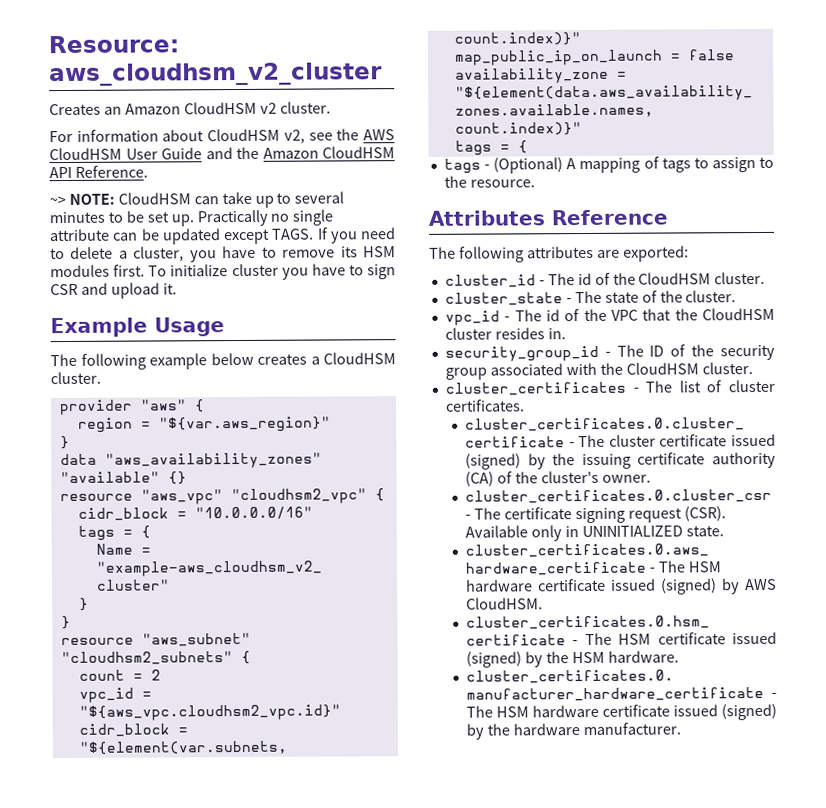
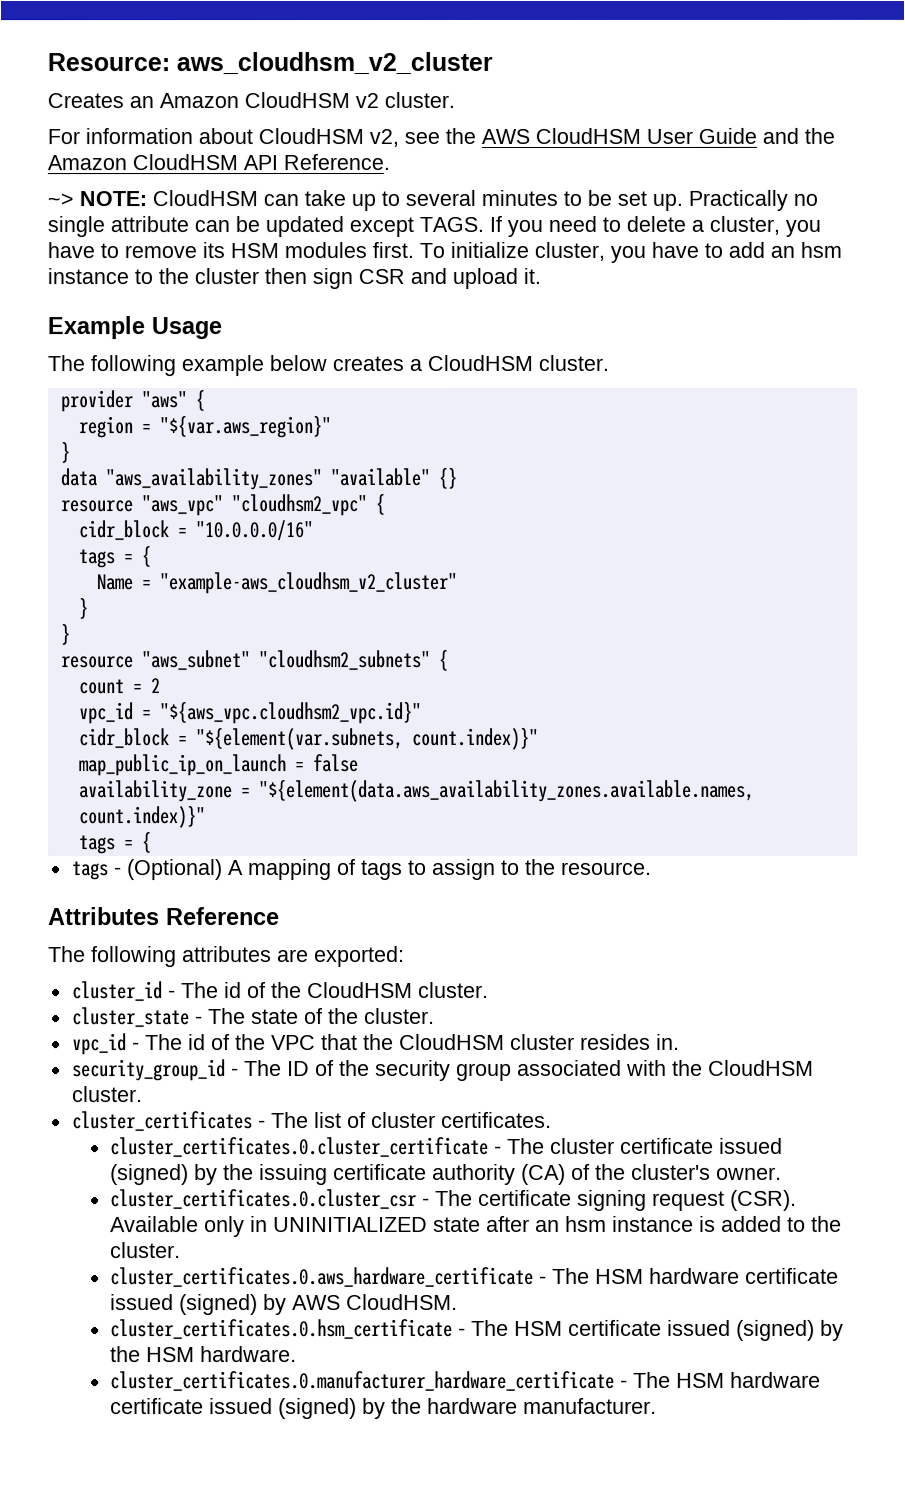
- To initialize cluster you have to sign CSR and upload it.
+ To initialize cluster, you have to add an hsm instance to the cluster then sign CSR and upload it.
- Available only in UNINITIALIZED state.
+ Available only in UNINITIALIZED state after an hsm instance is added to the cluster.

